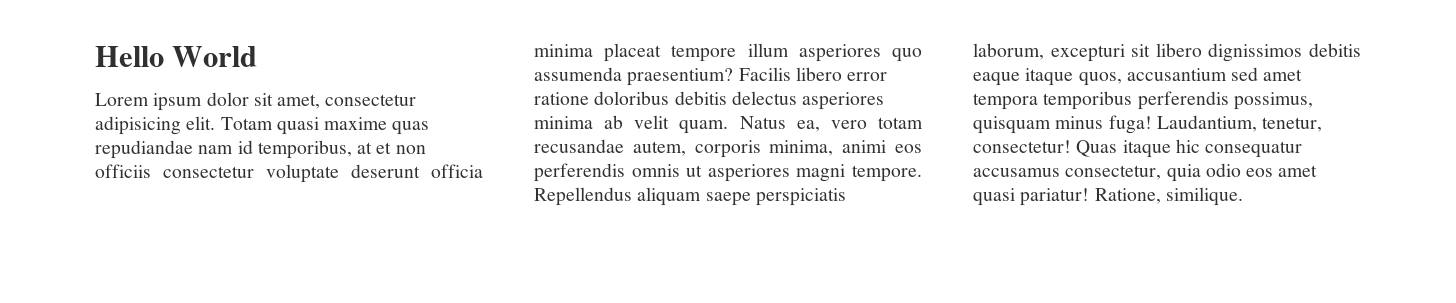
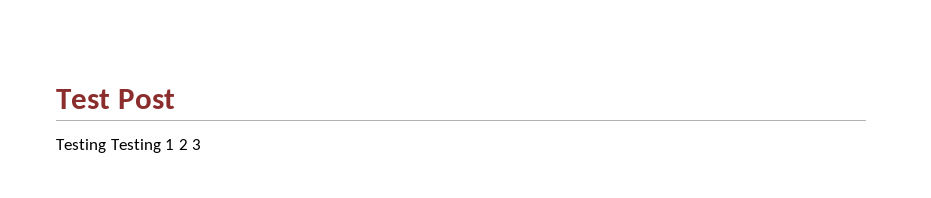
- Hello World
- Lorem ipsum dolor sit amet, consectetur adipisicing elit. Totam quasi maxime quas repudiandae nam id temporibus, at et non officiis consectetur voluptate deserunt officia minima placeat tempore illum asperiores quo assumenda praesentium? Facilis libero error ratione doloribus debitis delectus asperiores minima ab velit quam. Natus ea, vero totam recusandae autem, corporis minima, animi eos perferendis omnis ut asperiores magni tempore. Repellendus aliquam saepe perspiciatis laborum, excepturi sit libero dignissimos debitis eaque itaque quos, accusantium sed amet tempora temporibus perferendis possimus, quisquam minus fuga! Laudantium, tenetur, consectetur! Quas itaque hic consequatur accusamus consectetur, quia odio eos amet quasi pariatur! Ratione, similique.
+ Test Post
+ Testing Testing 1 2 3

